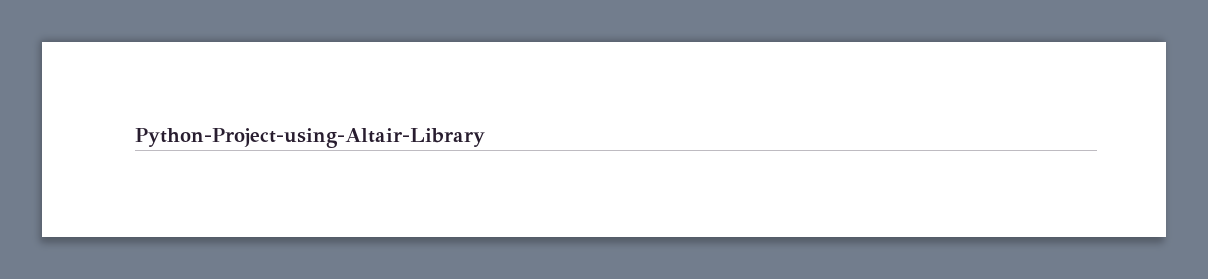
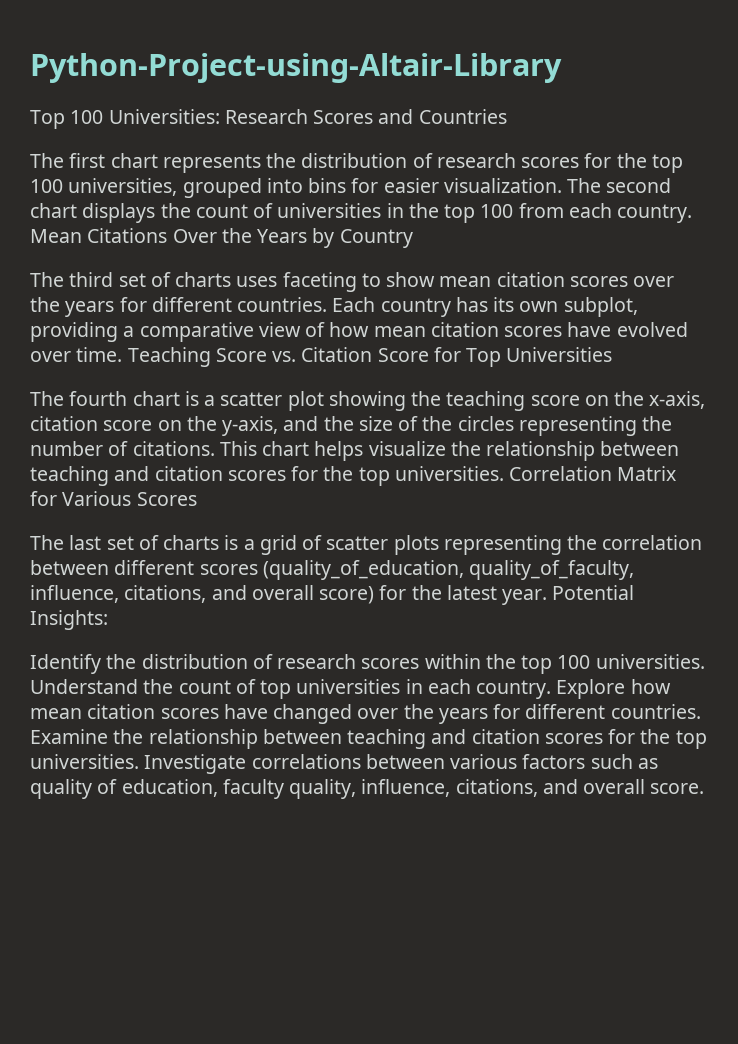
+ Top 100 Universities: Research Scores and Countries
+ The first chart represents the distribution of research scores for the top 100 universities, grouped into bins for easier visualization. The second chart displays the count of universities in the top 100 from each country. Mean Citations Over the Years by Country
+ The third set of charts uses faceting to show mean citation scores over the years for different countries. Each country has its own subplot, providing a comparative view of how mean citation scores have evolved over time. Teaching Score vs. Citation Score for Top Universities
+ The fourth chart is a scatter plot showing the teaching score on the x-axis, citation score on the y-axis, and the size of the circles representing the number of citations. This chart helps visualize the relationship between teaching and citation scores for the top universities. Correlation Matrix for Various Scores
+ The last set of charts is a grid of scatter plots representing the correlation between different scores (quality_of_education, quality_of_faculty, influence, citations, and overall score) for the latest year. Potential Insights:
+ Identify the distribution of research scores within the top 100 universities. Understand the count of top universities in each country. Explore how mean citation scores have changed over the years for different countries. Examine the relationship between teaching and citation scores for the top universities. Investigate correlations between various factors such as quality of education, faculty quality, influence, citations, and overall score.

